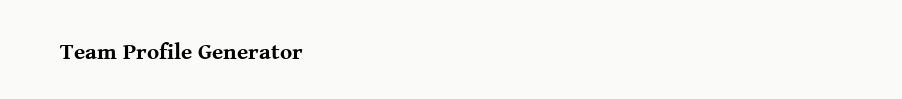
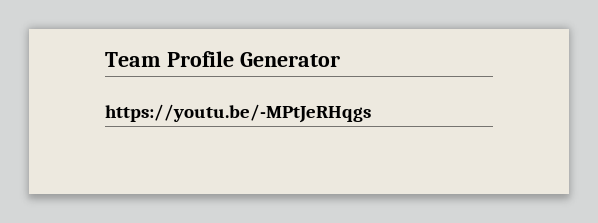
+ https://youtu.be/-MPtJeRHqgs

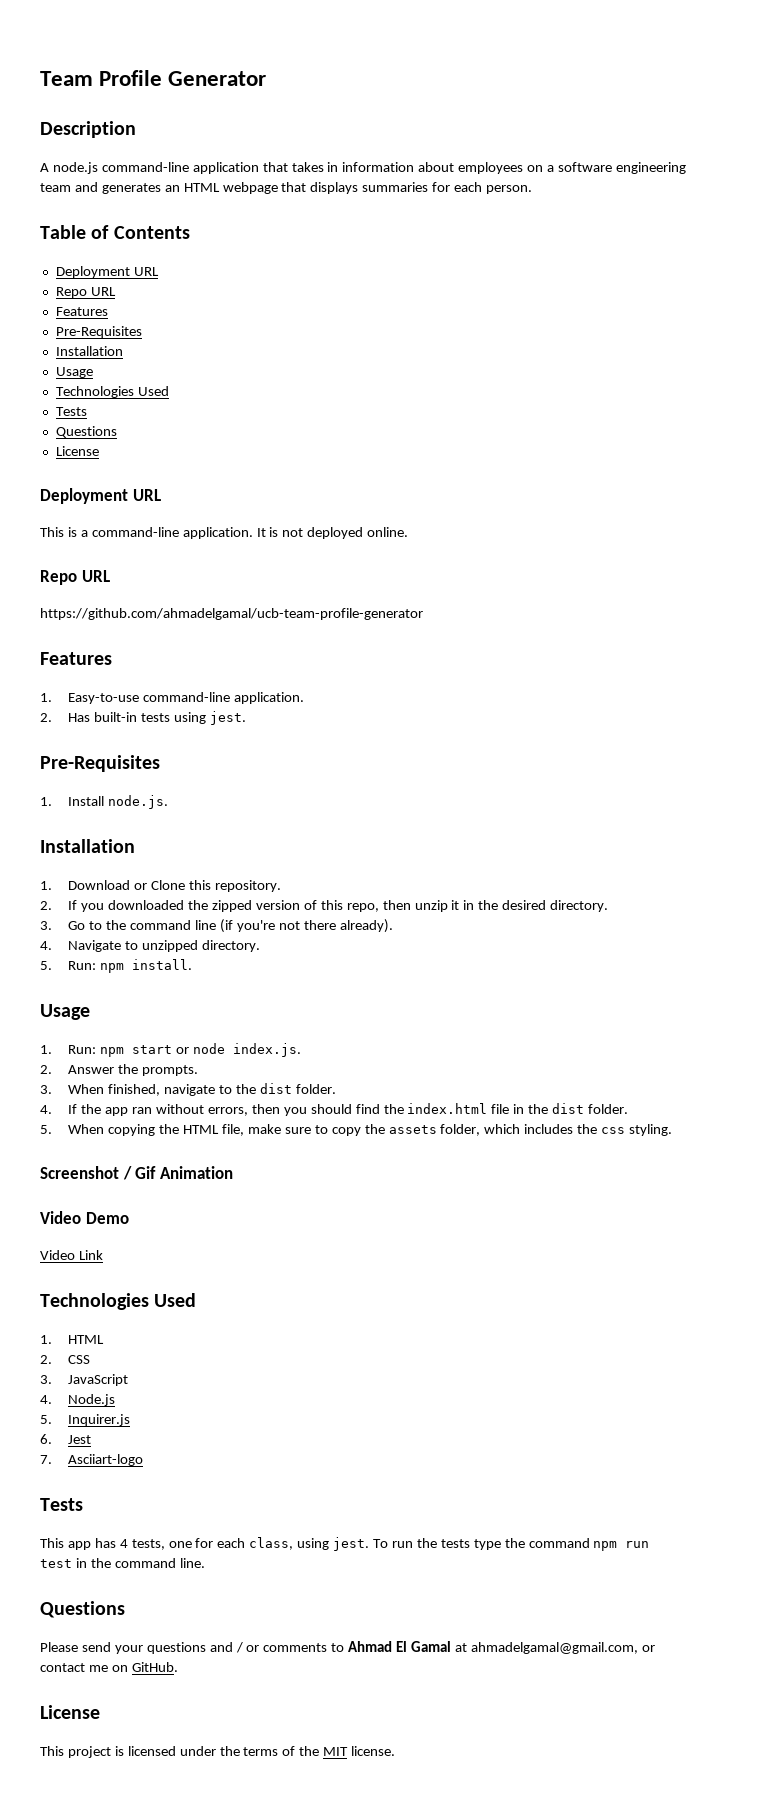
- https://youtu.be/-MPtJeRHqgs
+ Description
+ A node.js command-line application that takes in information about employees on a software engineering team and generates an HTML webpage that displays summaries for each person.
+ Table of Contents
+ Deployment URL
+ Repo URL
+ Features
+ Pre-Requisites
+ Installation
+ Usage
+ Technologies Used
+ Tests
+ Questions
+ License
+ Deployment URL
+ This is a command-line application. It is not deployed online.
+ Repo URL
+ https://github.com/ahmadelgamal/ucb-team-profile-generator
+ Features
+ 1. Easy-to-use command-line application.
+ 2. Has built-in tests using jest.
+ Pre-Requisites
+ 1. Install node.js.
+ Installation
+ 1. Download or Clone this repository.
+ 2. If you downloaded the zipped version of this repo, then unzip it in the desired directory.
+ 3. Go to the command line (if you're not there already).
+ 4. Navigate to unzipped directory.
+ 5. Run: npm install.
+ Usage
+ 1. Run: npm start or node index.js.
+ 2. Answer the prompts.
+ 3. When finished, navigate to the dist folder.
+ 4. If the app ran without errors, then you should find the index.html file in the dist folder.
+ 5. When copying the HTML file, make sure to copy the assets folder, which includes the css styling.
+ Screenshot / Gif Animation
+ Video Demo
+ Video Link
+ Technologies Used
+ 1. HTML
+ 2. CSS
+ 3. JavaScript
+ 4. Node.js
+ 5. Inquirer.js
+ 6. Jest
+ 7. Asciiart-logo
+ Tests
+ This app has 4 tests, one for each class, using jest. To run the tests type the command npm run test in the command line.
+ Questions
+ Please send your questions and / or comments to Ahmad El Gamal at ahmadelgamal@gmail.com, or contact me on GitHub.
+ License
+ This project is licensed under the terms of the MIT license.

